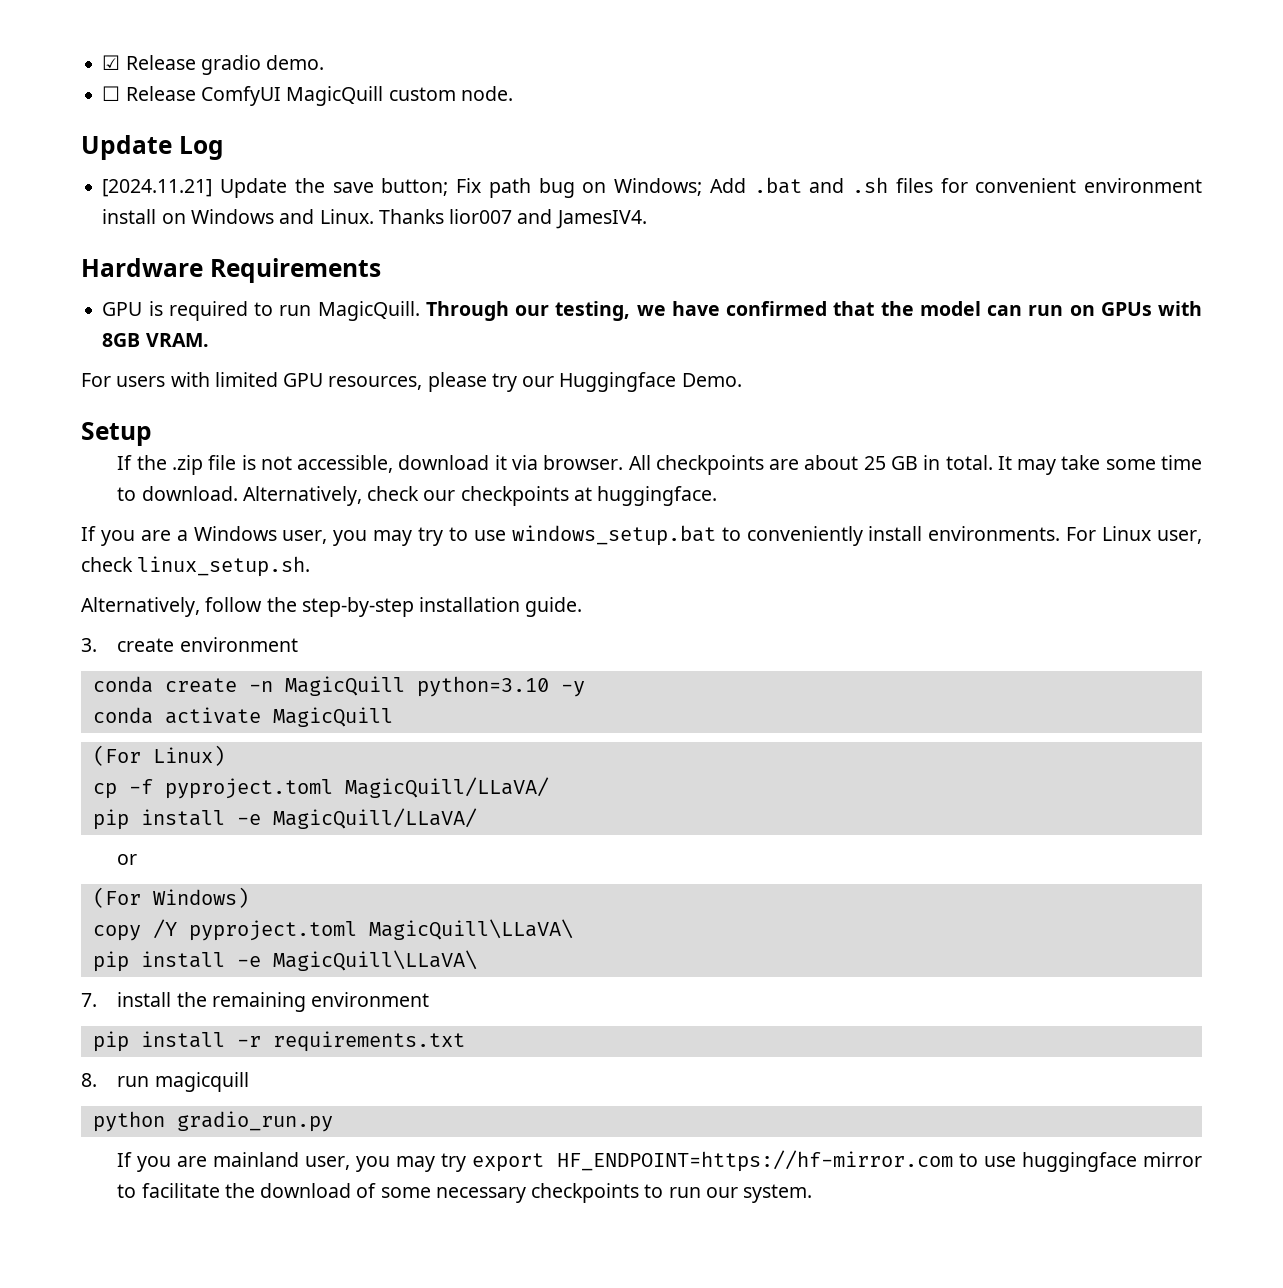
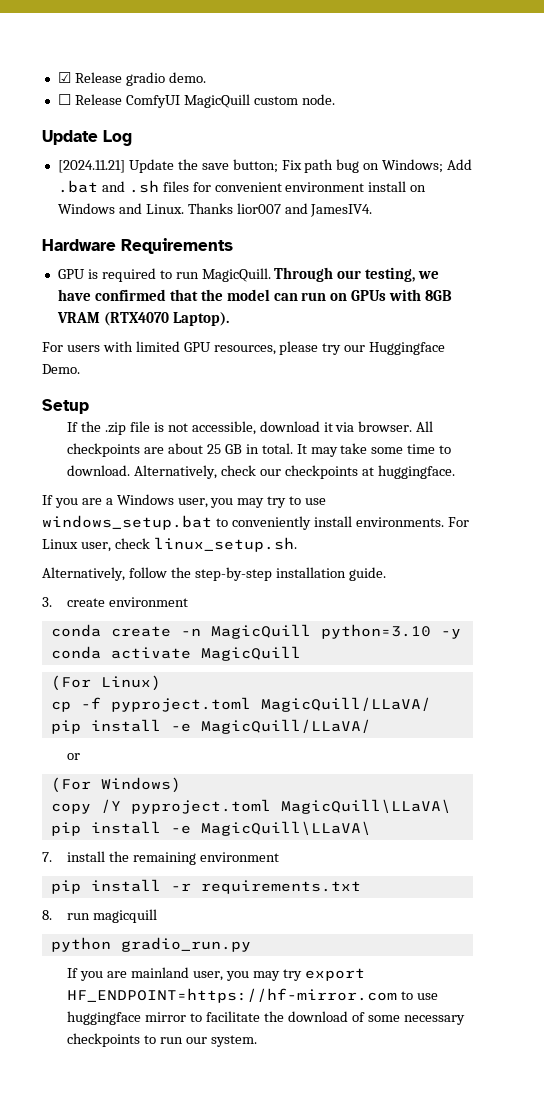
- Through our testing, we have confirmed that the model can run on GPUs with 8GB VRAM.
+ Through our testing, we have confirmed that the model can run on GPUs with 8GB VRAM (RTX4070 Laptop).

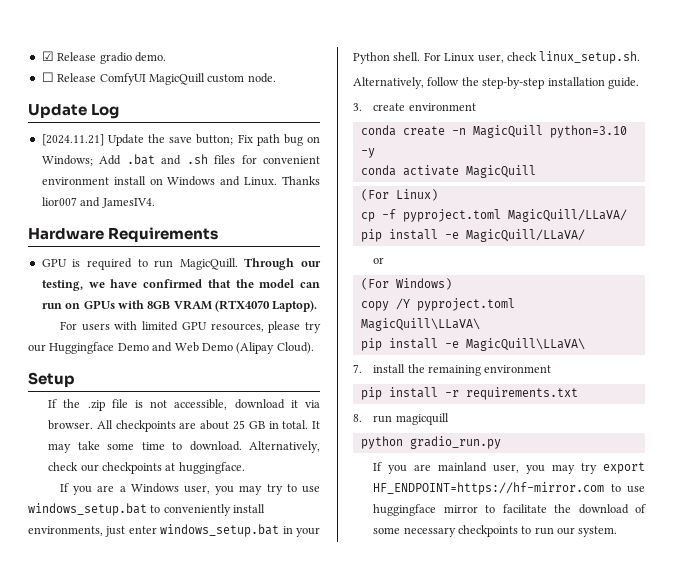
- For users with limited GPU resources, please try our Huggingface Demo.
+ For users with limited GPU resources, please try our Huggingface Demo and Web Demo (Alipay Cloud).
- If you are a Windows user, you may try to use windows_setup.bat to conveniently install environments.
+ If you are a Windows user, you may try to use windows_setup.bat to conveniently install environments, just enter windows_setup.bat in your Python shell.

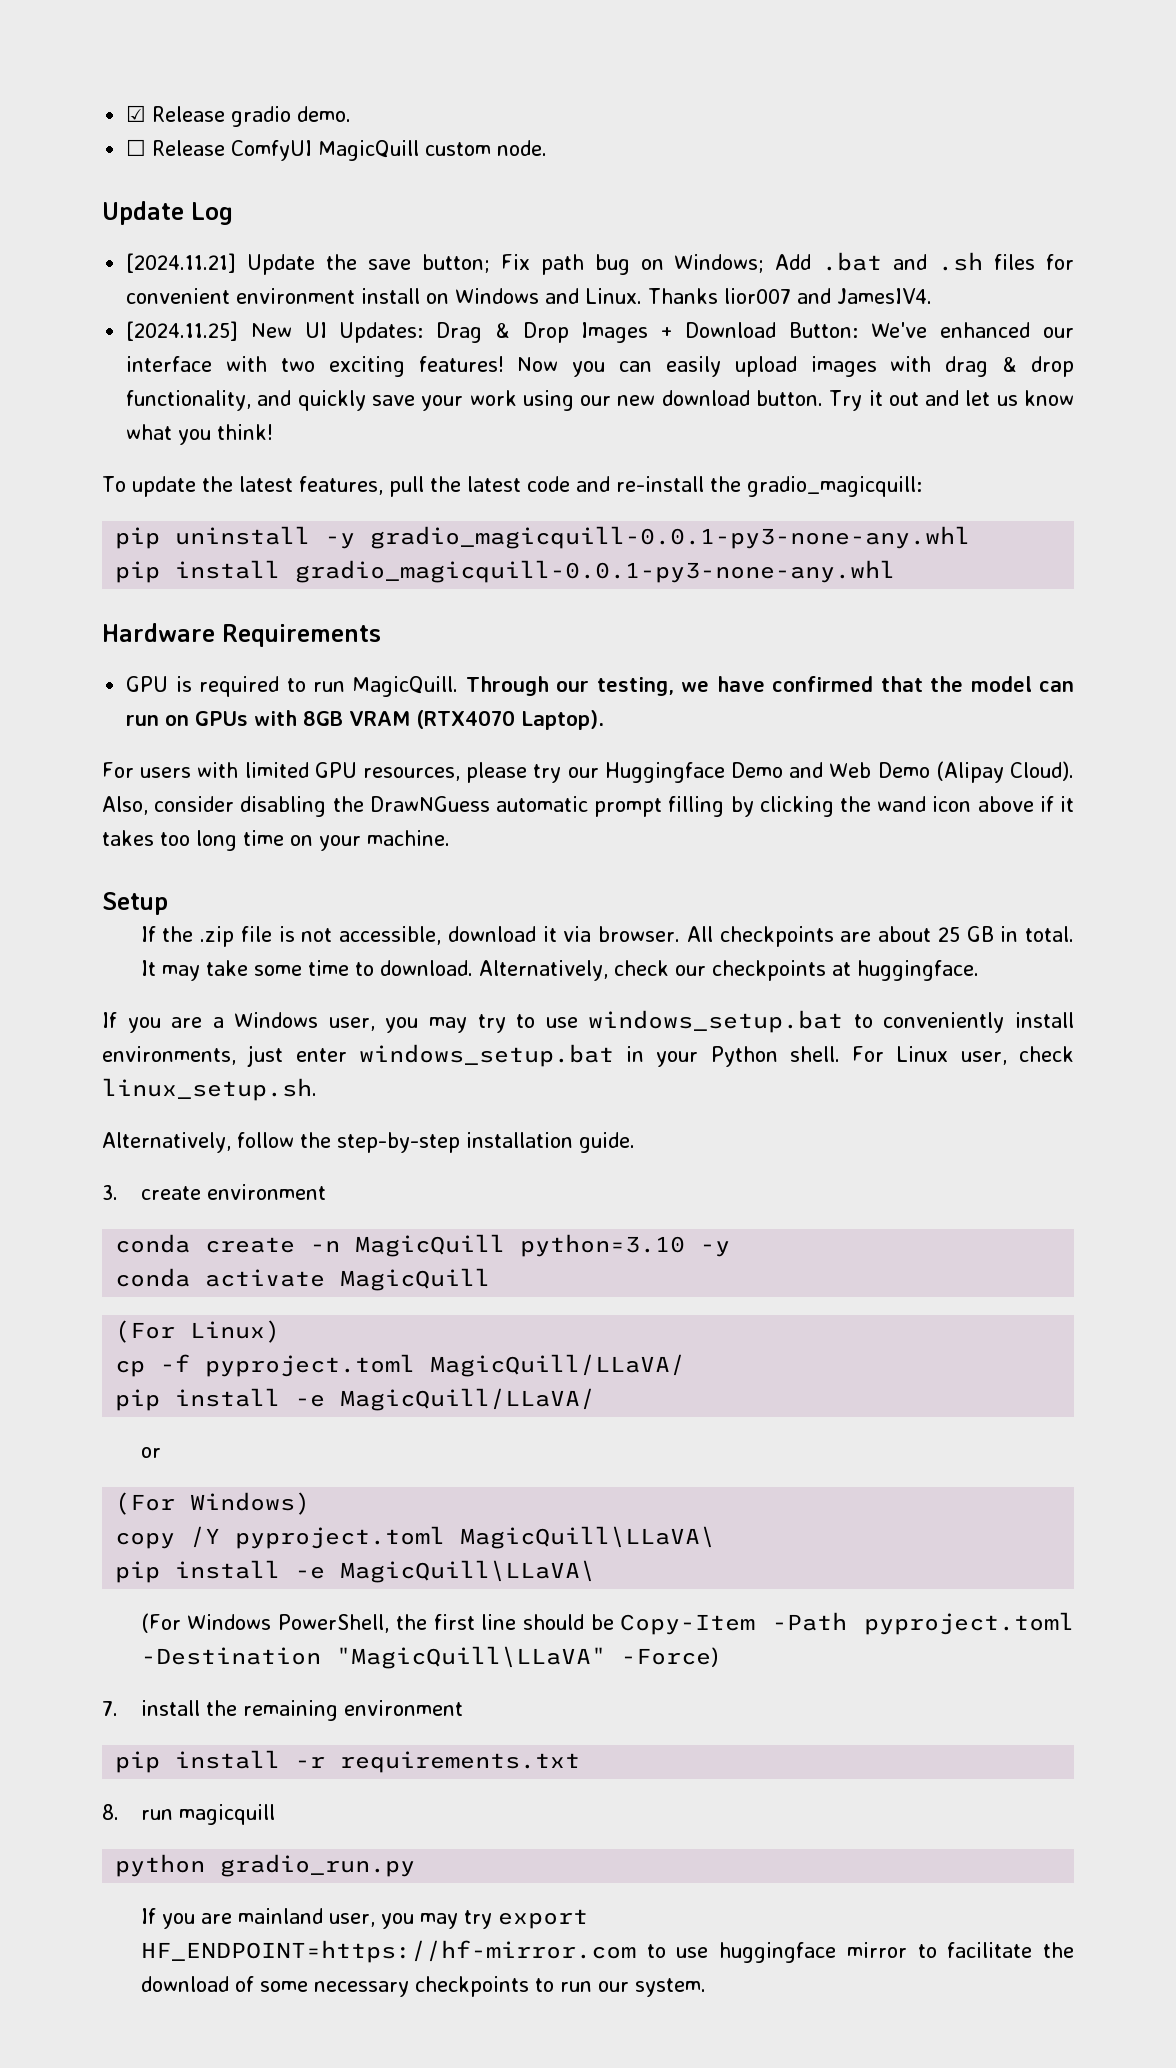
+ [2024.11.25] New UI Updates: Drag & Drop Images + Download Button: We've enhanced our interface with two exciting features! Now you can easily upload images with drag & drop functionality, and quickly save your work using our new download button. Try it out and let us know what you think!
+ To update the latest features, pull the latest code and re-install the gradio_magicquill:
+ pip uninstall -y gradio_magicquill-0.0.1-py3-none-any.whl
+ pip install gradio_magicquill-0.0.1-py3-none-any.whl
+ Also, consider disabling the DrawNGuess automatic prompt filling by clicking the wand icon above if it takes too long time on your machine.
+ (For Windows PowerShell, the first line should be Copy-Item -Path pyproject.toml -Destination "MagicQuill\LLaVA" -Force)

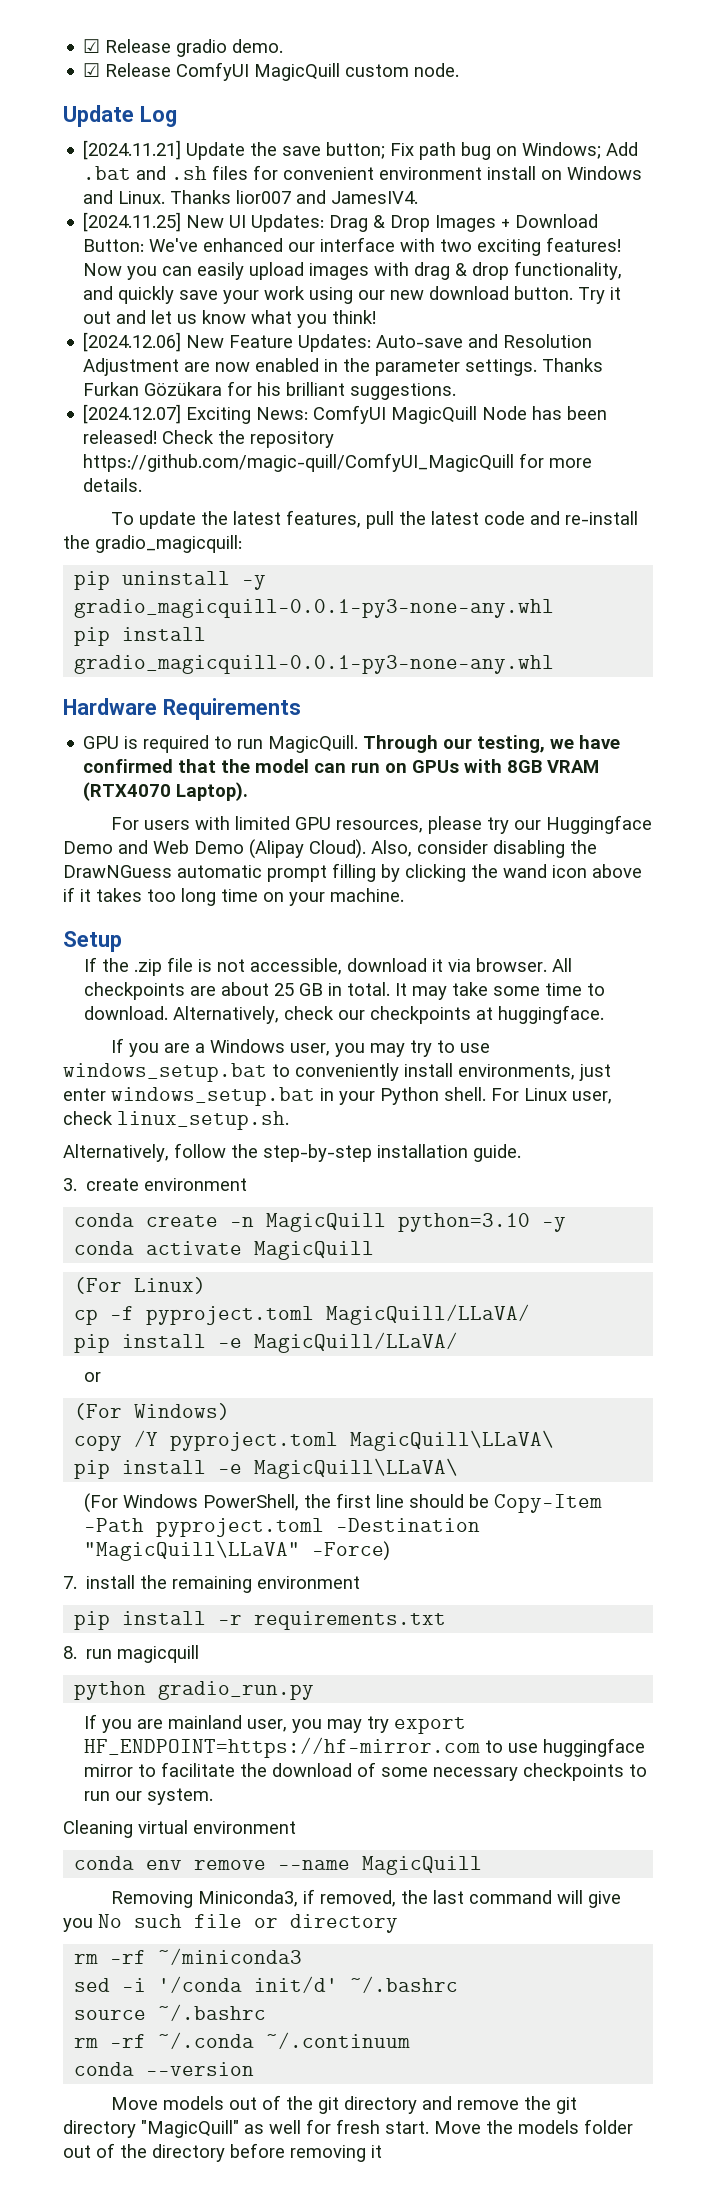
- ☐ Release ComfyUI MagicQuill custom node.
+ ☑ Release ComfyUI MagicQuill custom node.
+ [2024.12.06] New Feature Updates: Auto-save and Resolution Adjustment are now enabled in the parameter settings. Thanks Furkan Gözükara for his brilliant suggestions.
+ [2024.12.07] Exciting News: ComfyUI MagicQuill Node has been released! Check the repository https://github.com/magic-quill/ComfyUI_MagicQuill for more details.
+ Cleaning virtual environment
+ conda env remove --name MagicQuill
+ Removing Miniconda3, if removed, the last command will give you No such file or directory
+ rm -rf ~/miniconda3
+ sed -i '/conda init/d' ~/.bashrc
+ source ~/.bashrc
+ rm -rf ~/.conda ~/.continuum
+ conda --version
+ Move models out of the git directory and remove the git directory "MagicQuill" as well for fresh start. Move the models folder out of the directory before removing it

